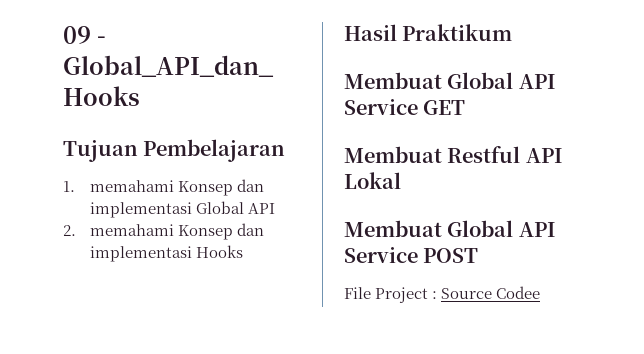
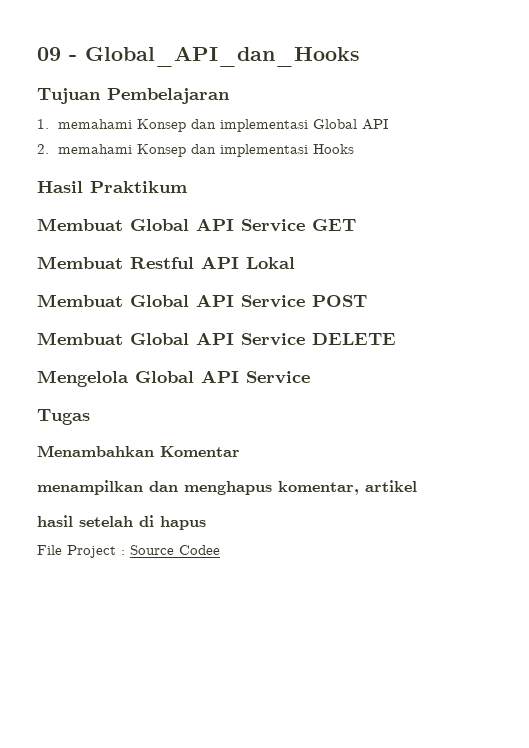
+ Membuat Global API Service DELETE
+ Mengelola Global API Service
+ Tugas
+ Menambahkan Komentar
+ menampilkan dan menghapus komentar, artikel
+ hasil setelah di hapus

